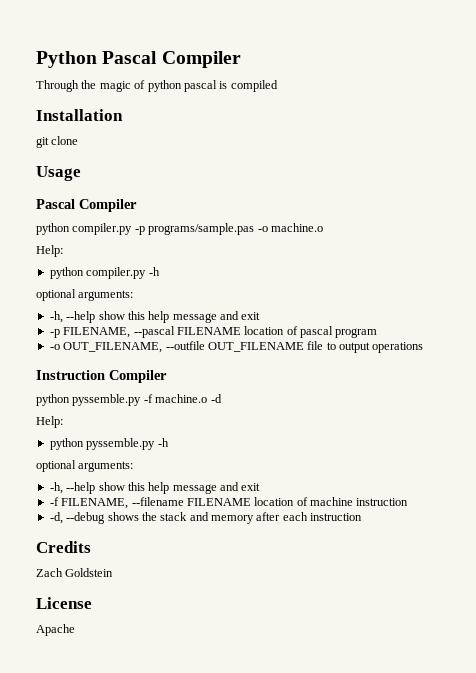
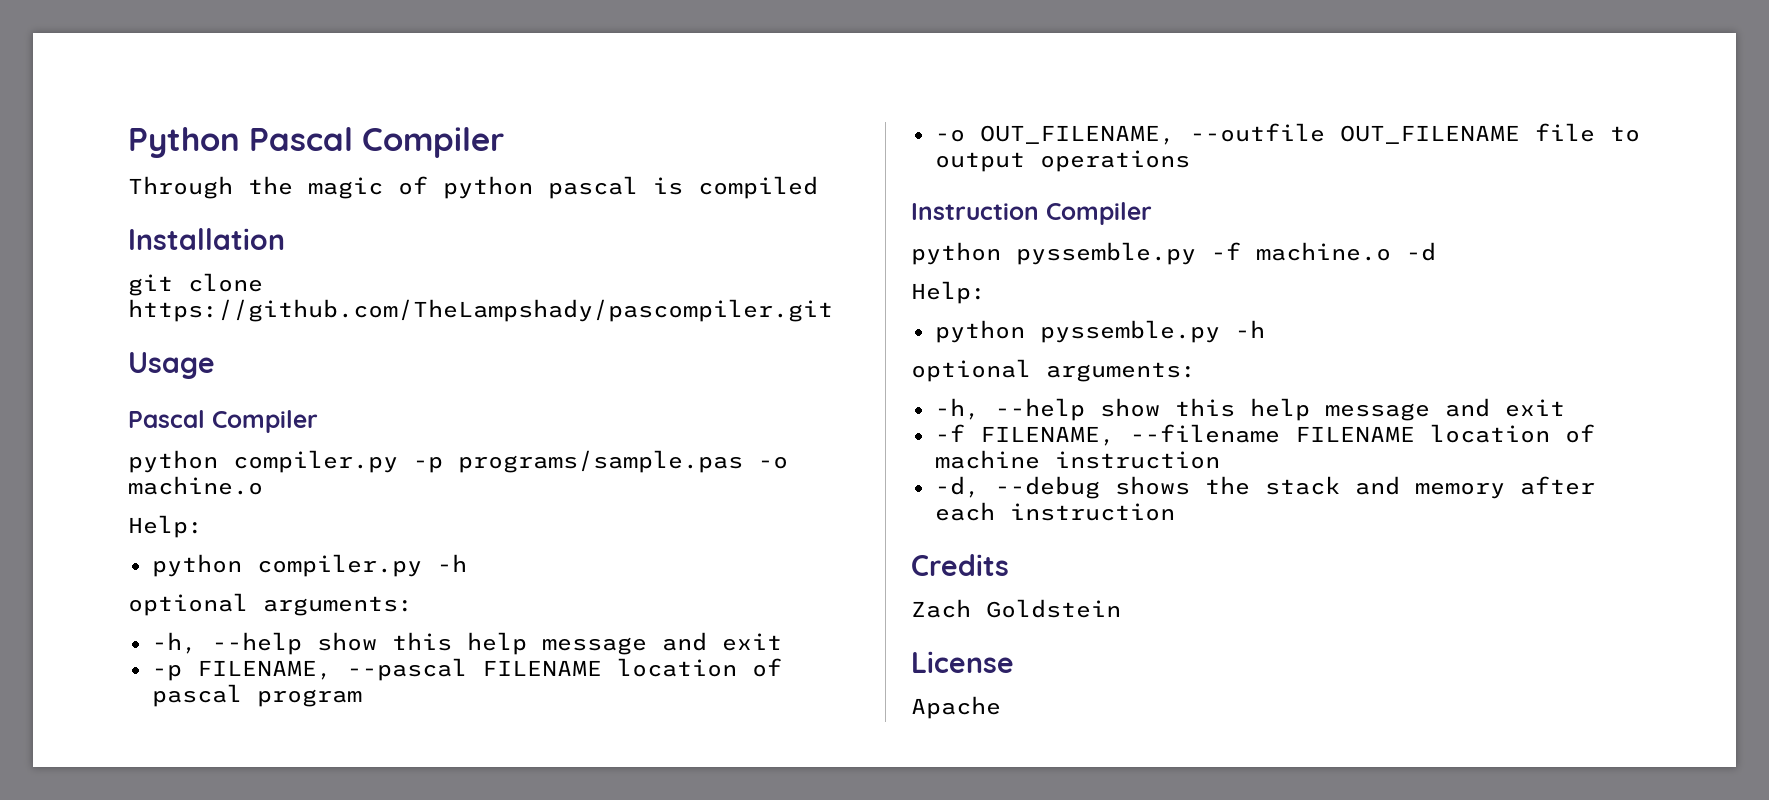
- git clone
+ git clone https://github.com/TheLampshady/pascompiler.git

